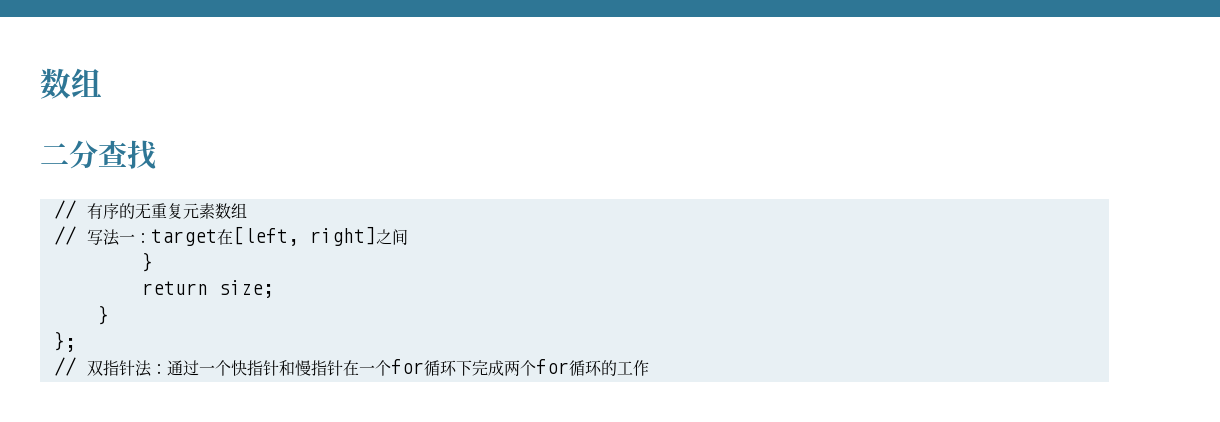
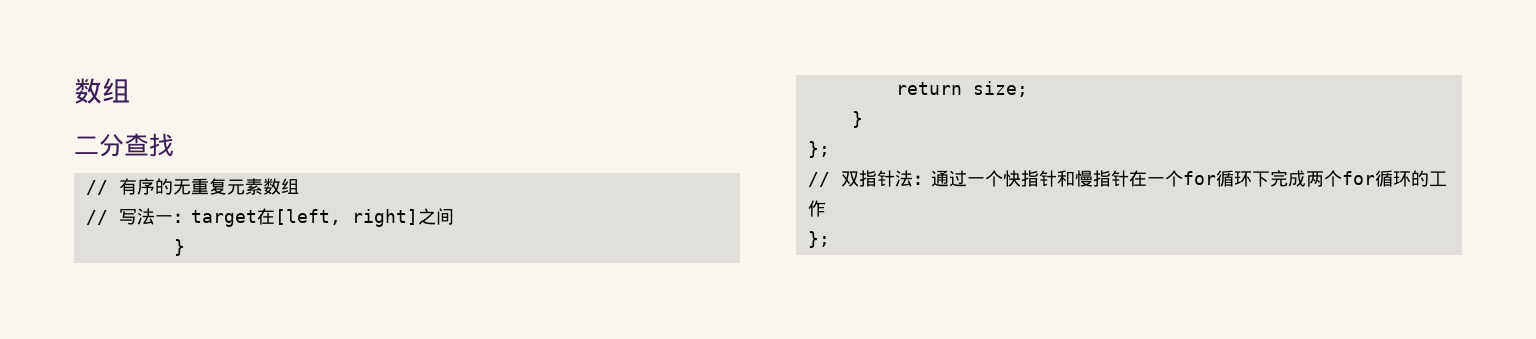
  // 双指针法：通过一个快指针和慢指针在一个for循环下完成两个for循环的工作
+ };

